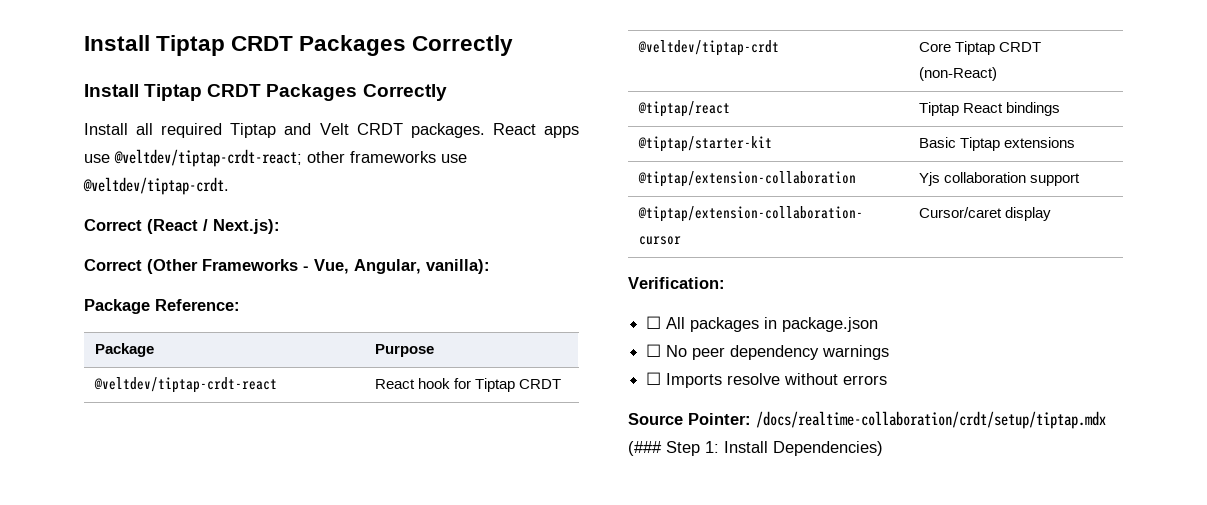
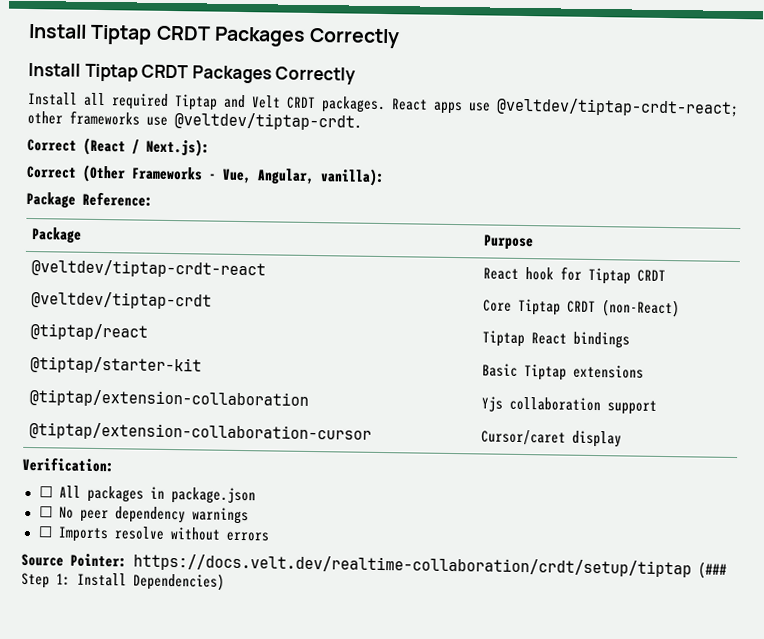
- Source Pointer: /docs/realtime-collaboration/crdt/setup/tiptap.mdx (### Step 1: Install Dependencies)
+ Source Pointer: https://docs.velt.dev/realtime-collaboration/crdt/setup/tiptap (### Step 1: Install Dependencies)

